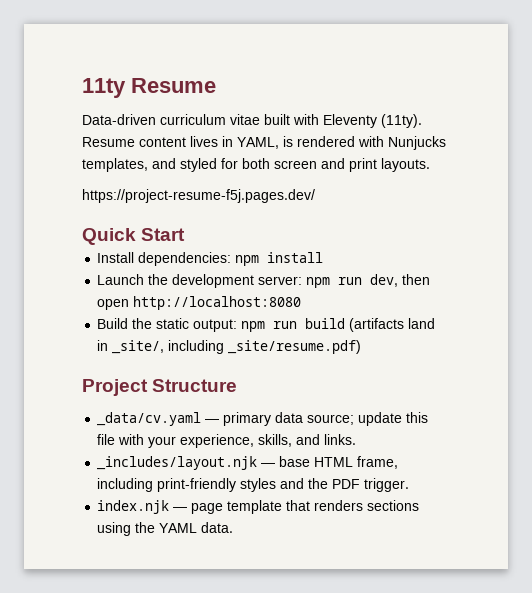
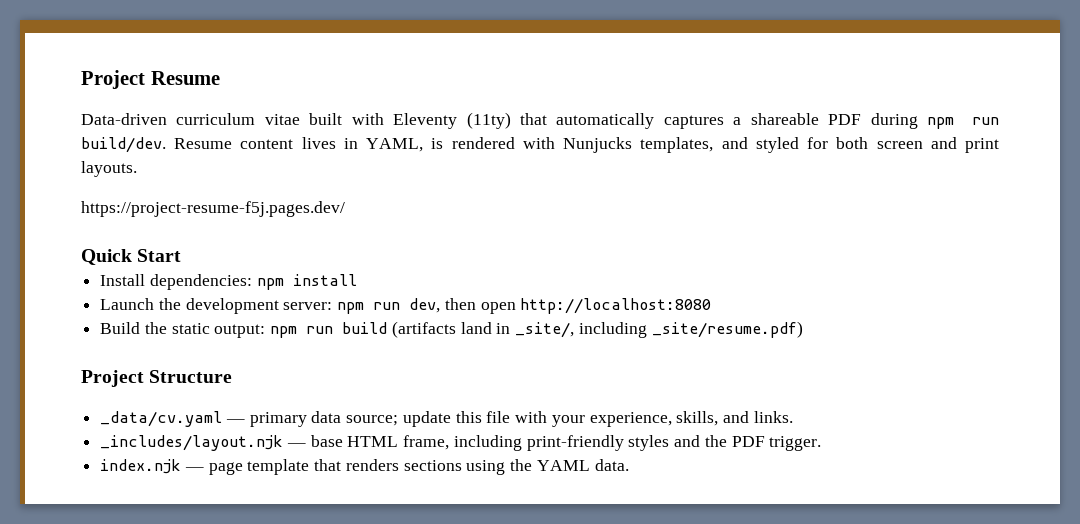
- 11ty Resume
+ Project Resume
- Data-driven curriculum vitae built with Eleventy (11ty).
+ Data-driven curriculum vitae built with Eleventy (11ty) that automatically captures a shareable PDF during npm run build/dev.

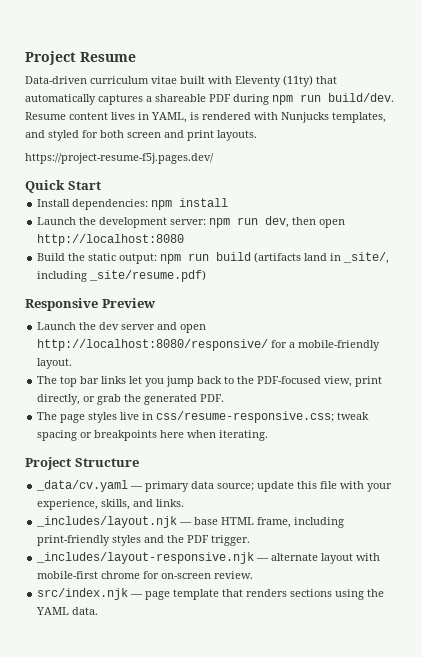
+ Responsive Preview
+ Launch the dev server and open http://localhost:8080/responsive/ for a mobile-friendly layout.
+ The top bar links let you jump back to the PDF-focused view, print directly, or grab the generated PDF.
+ The page styles live in css/resume-responsive.css; tweak spacing or breakpoints here when iterating.
- index.njk — page template that renders sections using the YAML data.
+ _includes/layout-responsive.njk — alternate layout with mobile-first chrome for on-screen review.
+ src/index.njk — page template that renders sections using the YAML data.

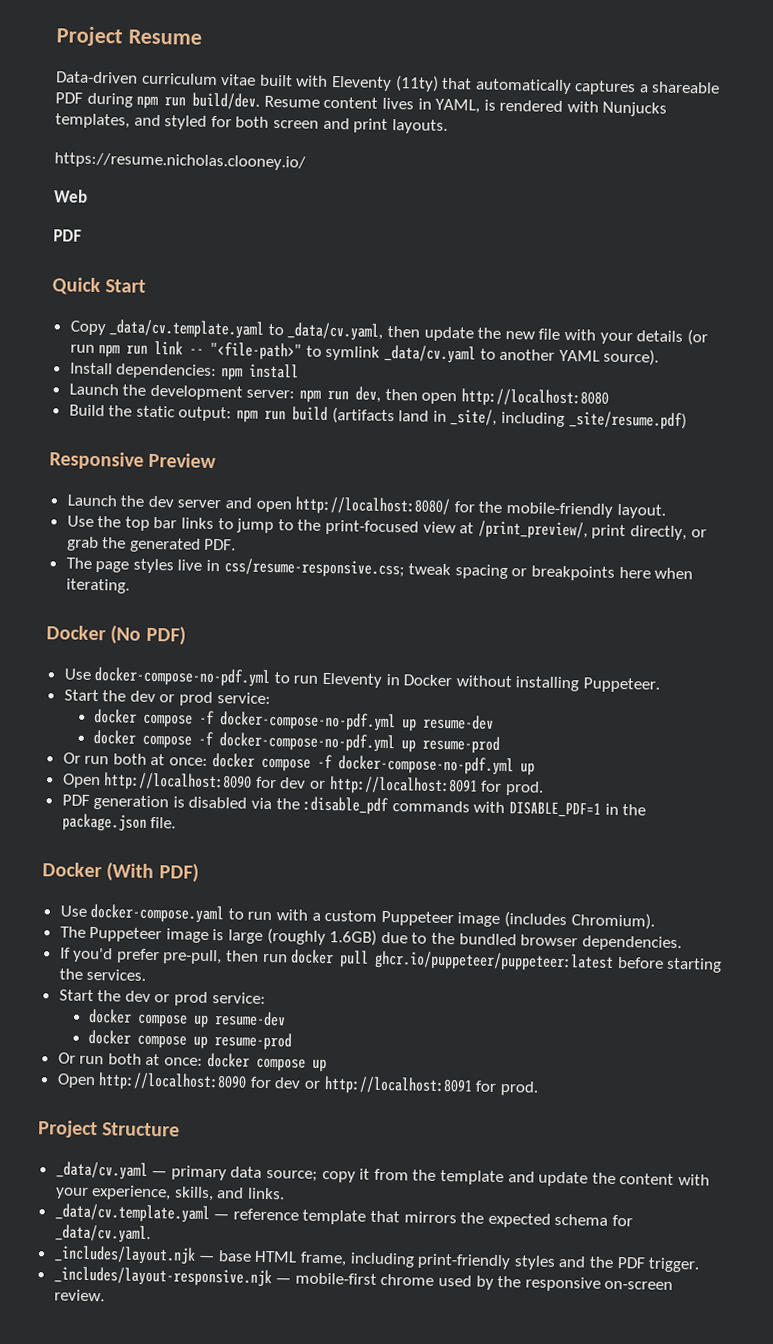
- https://project-resume-f5j.pages.dev/
+ https://resume.nicholas.clooney.io/
+ Web
+ PDF
+ Copy _data/cv.template.yaml to _data/cv.yaml, then update the new file with your details (or run npm run link -- "<file-path>" to symlink _data/cv.yaml to another YAML source).
- Launch the dev server and open http://localhost:8080/responsive/ for a mobile-friendly layout.
+ Launch the dev server and open http://localhost:8080/ for the mobile-friendly layout.
- The top bar links let you jump back to the PDF-focused view, print directly, or grab the generated PDF.
+ Use the top bar links to jump to the print-focused view at /print_preview/, print directly, or grab the generated PDF.
+ Docker (No PDF)
+ Use docker-compose-no-pdf.yml to run Eleventy in Docker without installing Puppeteer.
+ Start the dev or prod service:
+ docker compose -f docker-compose-no-pdf.yml up resume-dev
+ docker compose -f docker-compose-no-pdf.yml up resume-prod
+ Or run both at once: docker compose -f docker-compose-no-pdf.yml up
+ Open http://localhost:8090 for dev or http://localhost:8091 for prod.
+ PDF generation is disabled via the :disable_pdf commands with DISABLE_PDF=1 in the package.json file.
+ Docker (With PDF)
+ Use docker-compose.yaml to run with a custom Puppeteer image (includes Chromium).
+ The Puppeteer image is large (roughly 1.6GB) due to the bundled browser dependencies.
+ If you'd prefer pre-pull, then run docker pull ghcr.io/puppeteer/puppeteer:latest before starting the services.
+ Start the dev or prod service:
+ docker compose up resume-dev
+ docker compose up resume-prod
+ Or run both at once: docker compose up
+ Open http://localhost:8090 for dev or http://localhost:8091 for prod.
- _data/cv.yaml — primary data source; update this file with your experience, skills, and links.
+ _data/cv.yaml — primary data source; copy it from the template and update the content with your experience, skills, and links.
+ _data/cv.template.yaml — reference template that mirrors the expected schema for _data/cv.yaml.
- _includes/layout-responsive.njk — alternate layout with mobile-first chrome for on-screen review.
- src/index.njk — page template that renders sections using the YAML data.
+ _includes/layout-responsive.njk — mobile-first chrome used by the responsive on-screen review.

